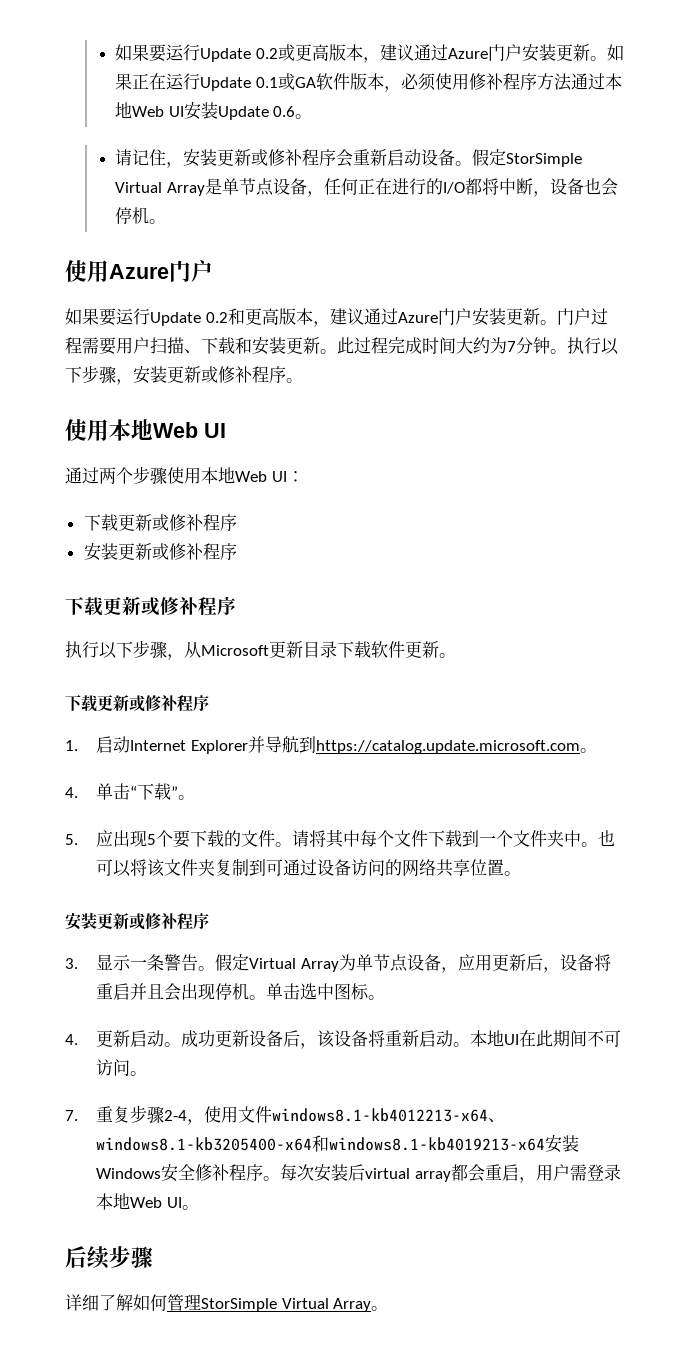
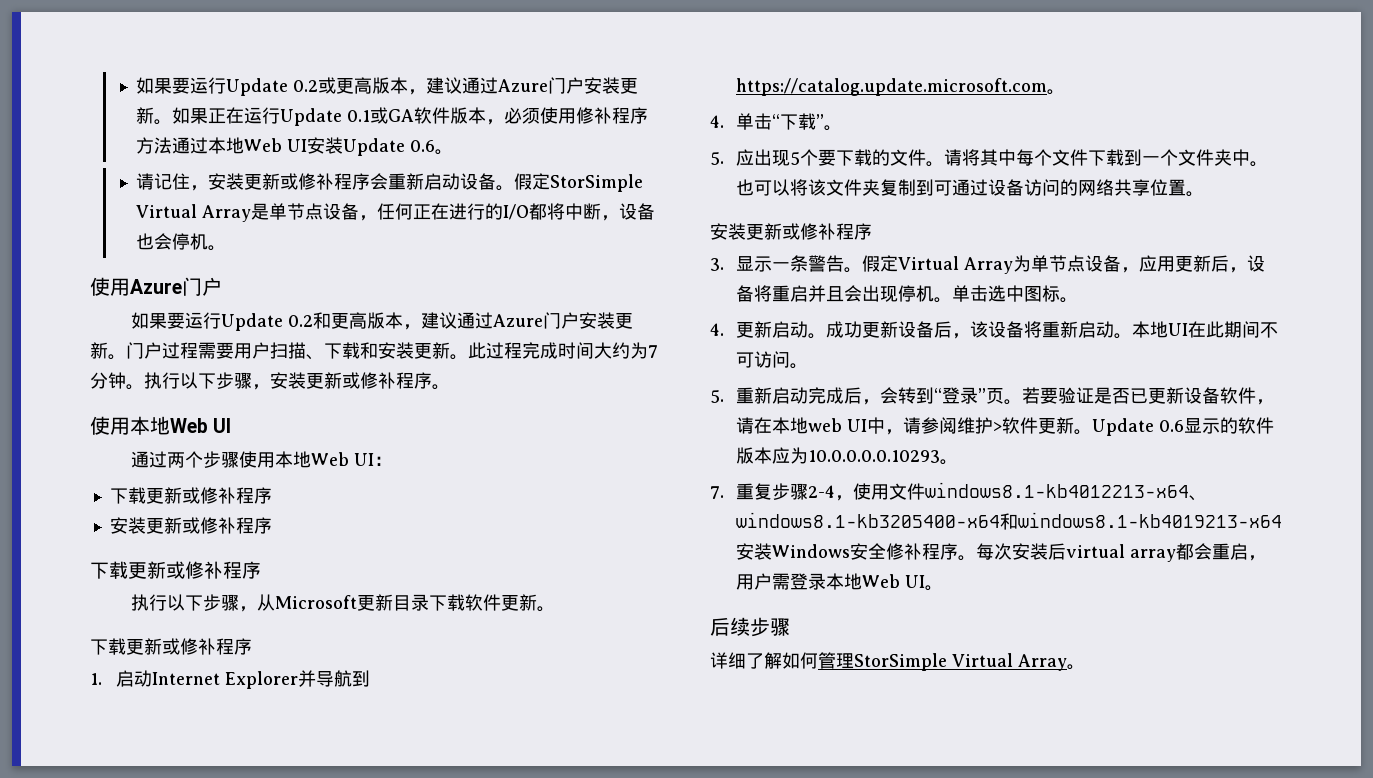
+ 5.重新启动完成后，会转到“登录”页。若要验证是否已更新设备软件，请在本地web UI中，请参阅维护>软件更新。Update 0.6显示的软件版本应为10.0.0.0.0.10293。

